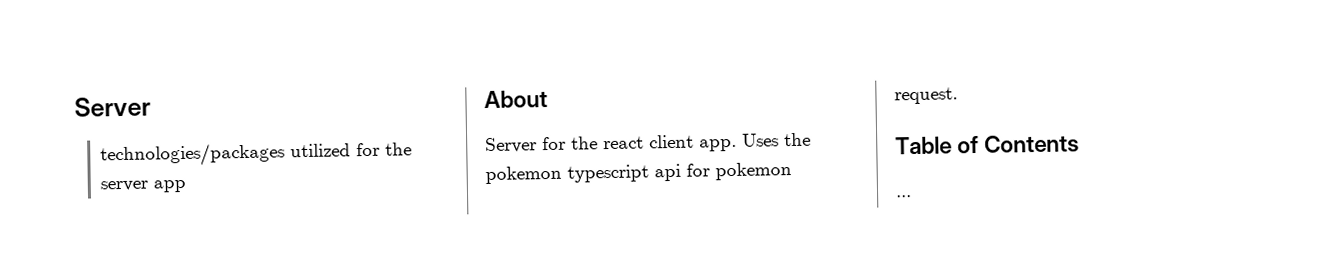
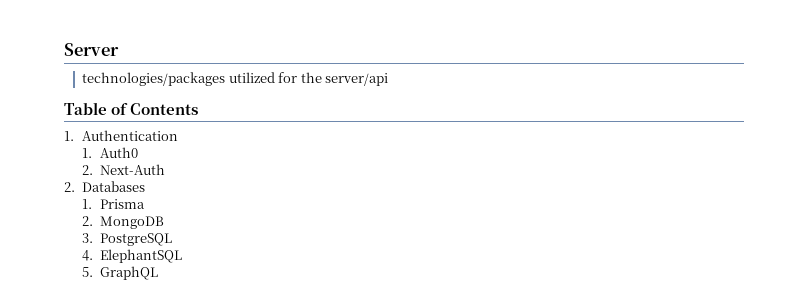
- technologies/packages utilized for the server app
- About
- Server for the react client app. Uses the pokemon typescript api for pokemon request.
+ technologies/packages utilized for the server/api
  Table of Contents
- ...
+ 1. Authentication
+ 1. Auth0
+ 2. Next-Auth
+ 2. Databases
+ 1. Prisma
+ 2. MongoDB
+ 3. PostgreSQL
+ 4. ElephantSQL
+ 5. GraphQL

